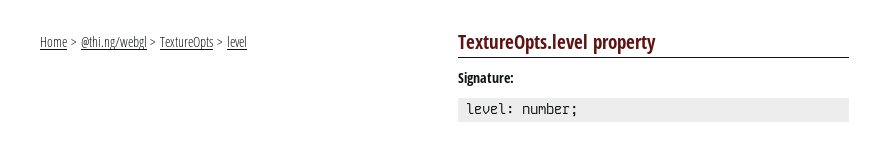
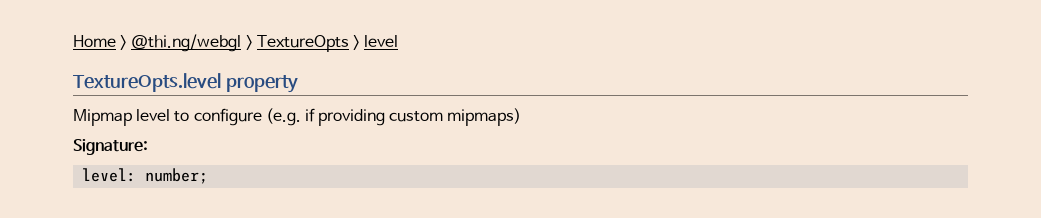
+ Mipmap level to configure (e.g. if providing custom mipmaps)

